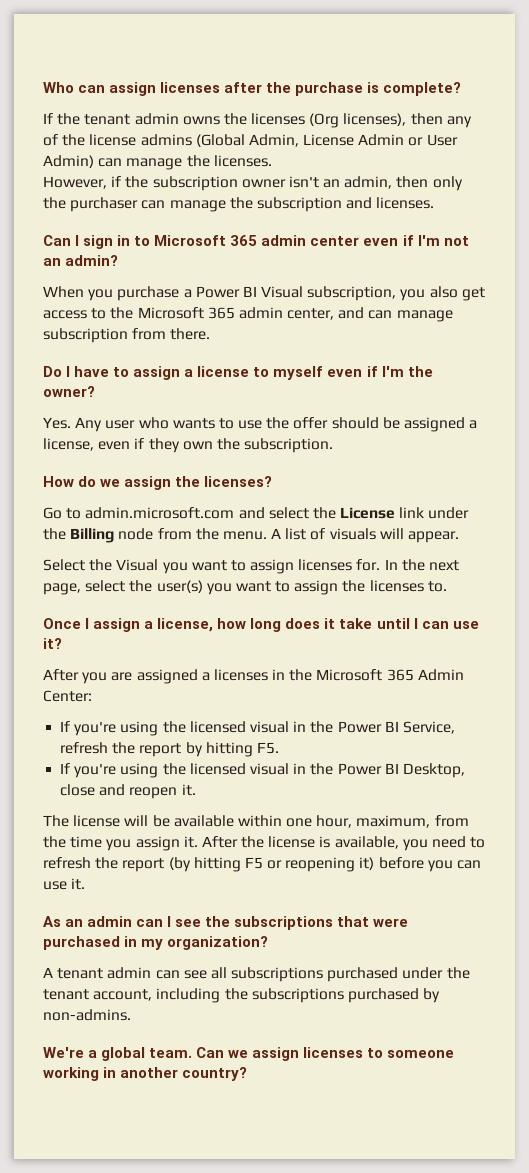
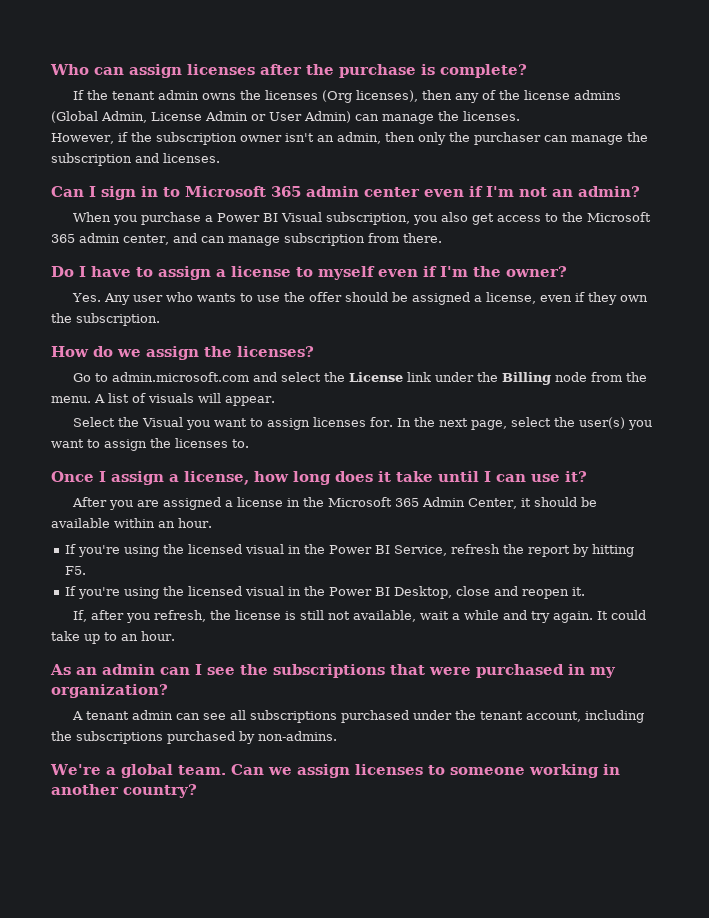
- After you are assigned a licenses in the Microsoft 365 Admin Center:
+ After you are assigned a license in the Microsoft 365 Admin Center, it should be available within an hour.
- The license will be available within one hour, maximum, from the time you assign it. After the license is available, you need to refresh the report (by hitting F5 or reopening it) before you can use it.
+ If, after you refresh, the license is still not available, wait a while and try again. It could take up to an hour.

